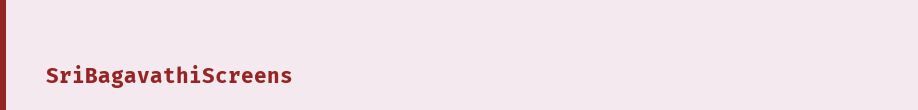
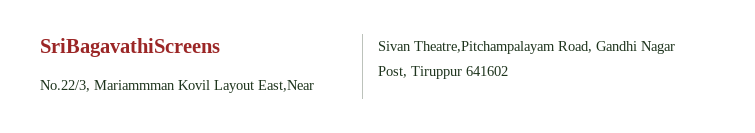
+ No.22/3, Mariammman Kovil Layout East,Near Sivan Theatre,Pitchampalayam Road, Gandhi Nagar Post, Tiruppur 641602

